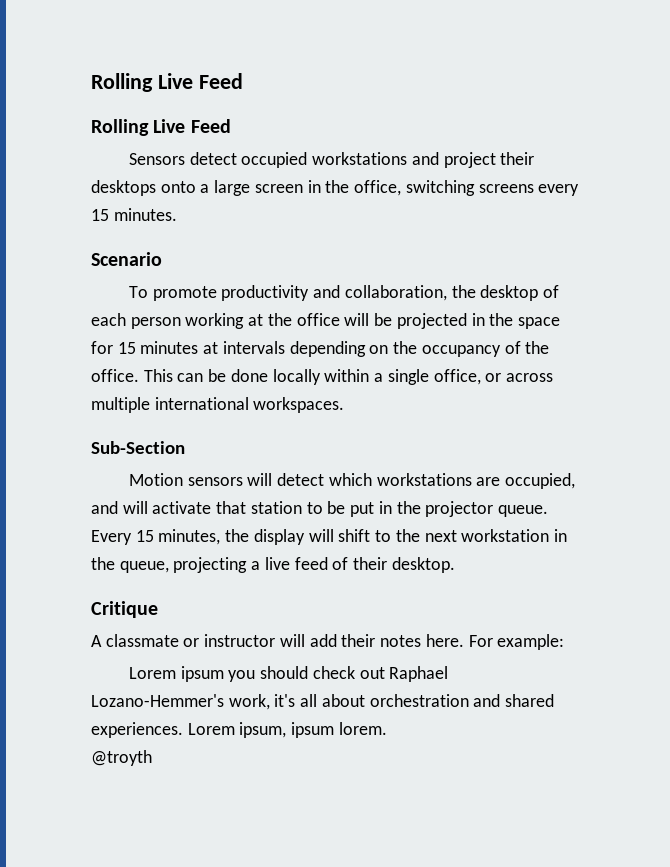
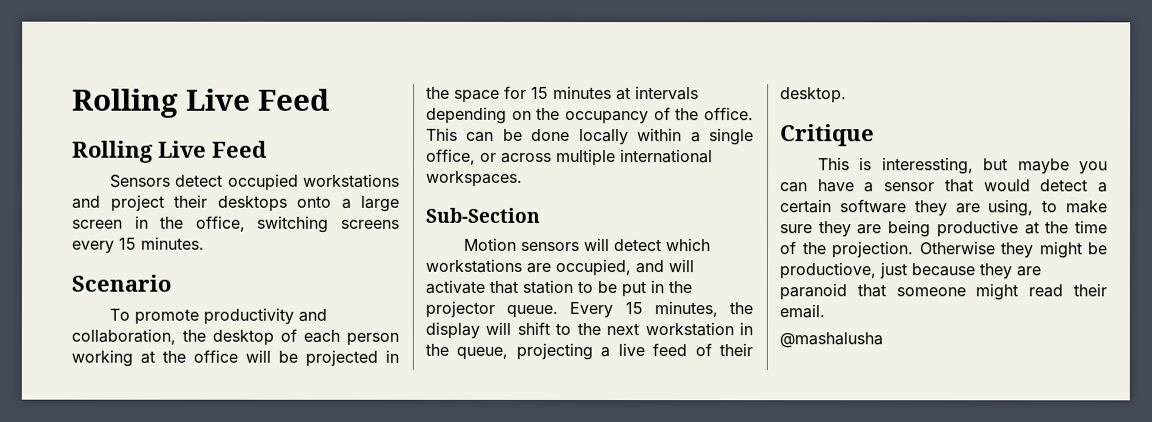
- A classmate or instructor will add their notes here. For example:
- Lorem ipsum you should check out Raphael Lozano-Hemmer's work, it's all about orchestration and shared experiences. Lorem ipsum, ipsum lorem.
- @troyth
+ This is interessting, but maybe you can have a sensor that would detect a certain software they are using, to make sure they are being productive at the time of the projection. Otherwise they might be productiove, just because they are paranoid that someone might read their email.
+ @mashalusha

